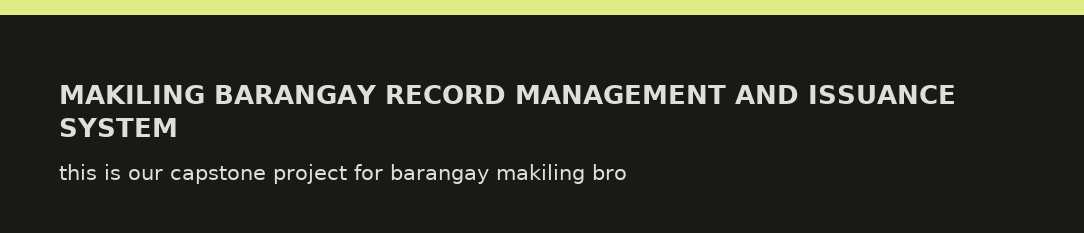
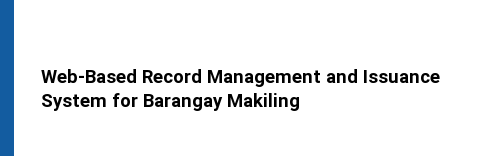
- MAKILING BARANGAY RECORD MANAGEMENT AND ISSUANCE SYSTEM
- this is our capstone project for barangay makiling bro
+ Web-Based Record Management and Issuance System for Barangay Makiling

